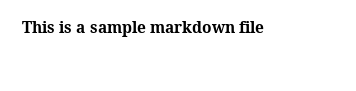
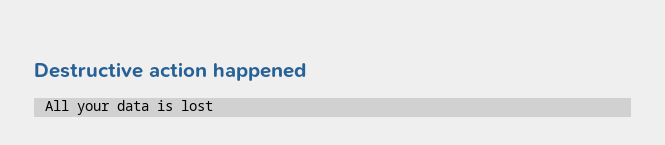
- This is a sample markdown file
+ Destructive action happened
+ All your data is lost

